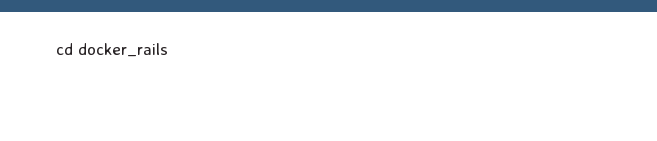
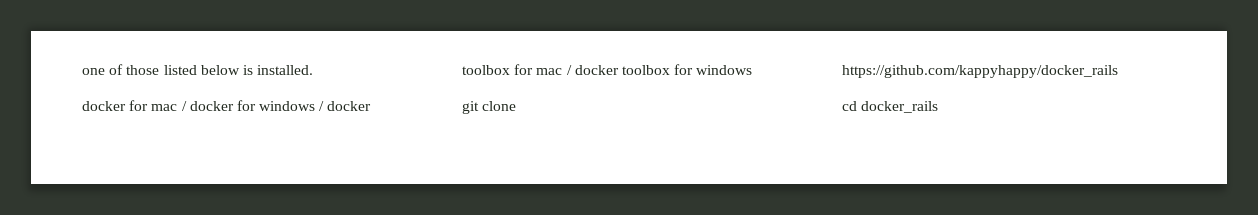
+ one of those listed below is installed.
+ docker for mac / docker for windows / docker toolbox for mac / docker toolbox for windows
+ git clone https://github.com/kappyhappy/docker_rails

